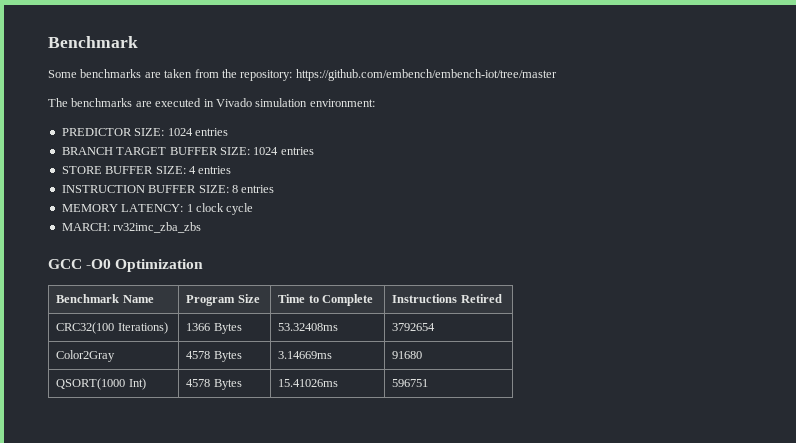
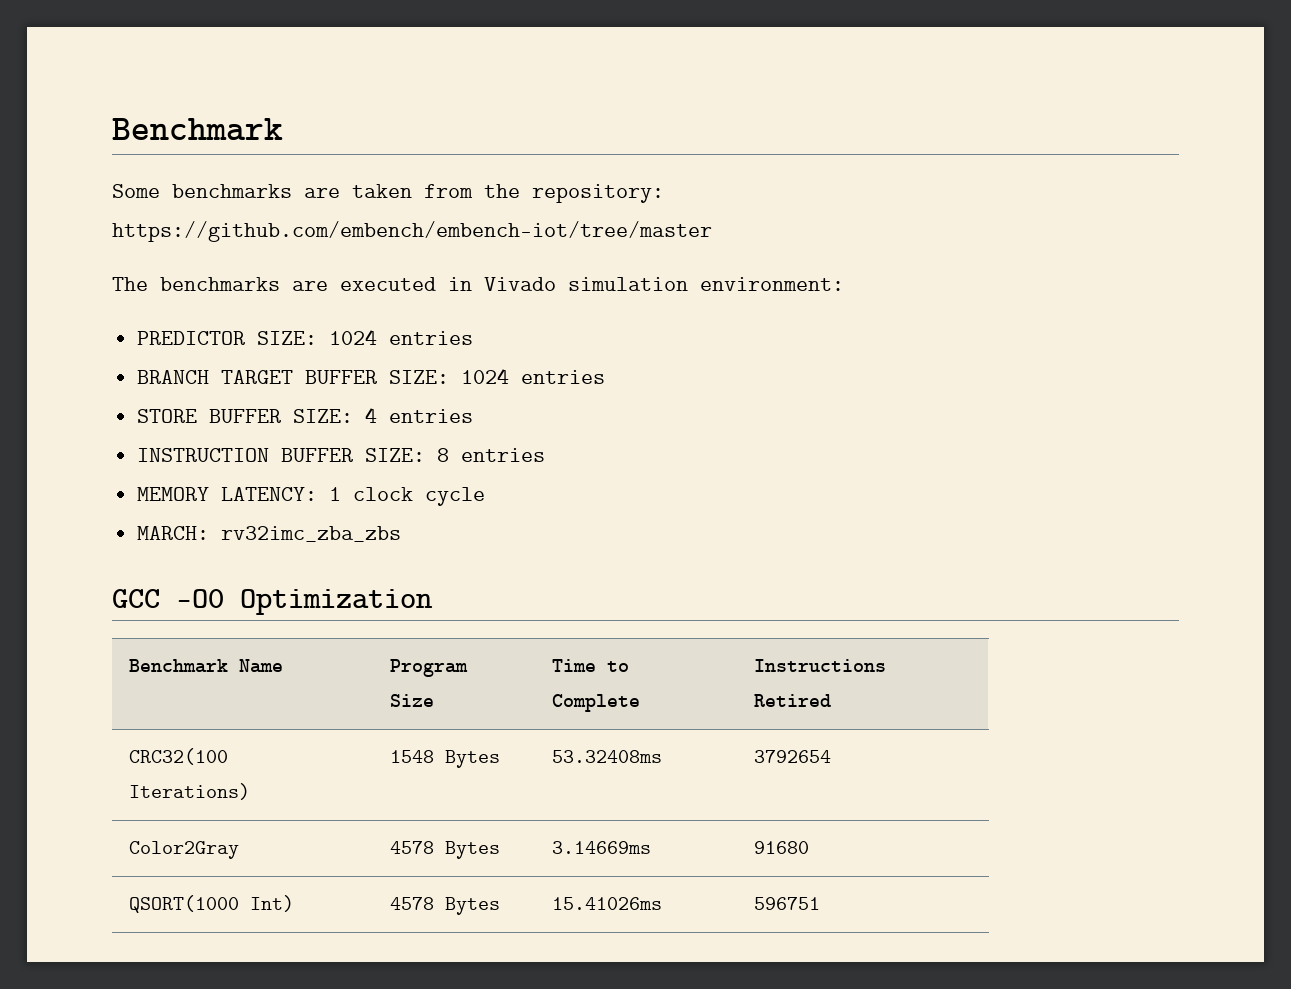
- CRC32(100 Iterations) | 1366 Bytes | 53.32408ms | 3792654
+ CRC32(100 Iterations) | 1548 Bytes | 53.32408ms | 3792654

